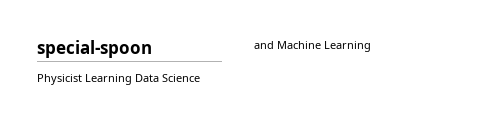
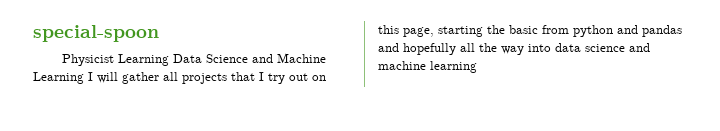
- Physicist Learning Data Science and Machine Learning
+ Physicist Learning Data Science and Machine Learning I will gather all projects that I try out on this page, starting the basic from python and pandas and hopefully all the way into data science and machine learning

